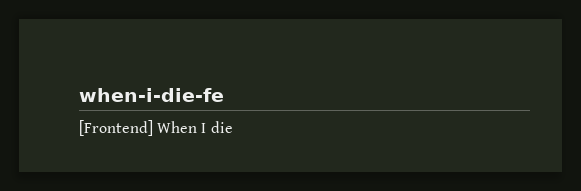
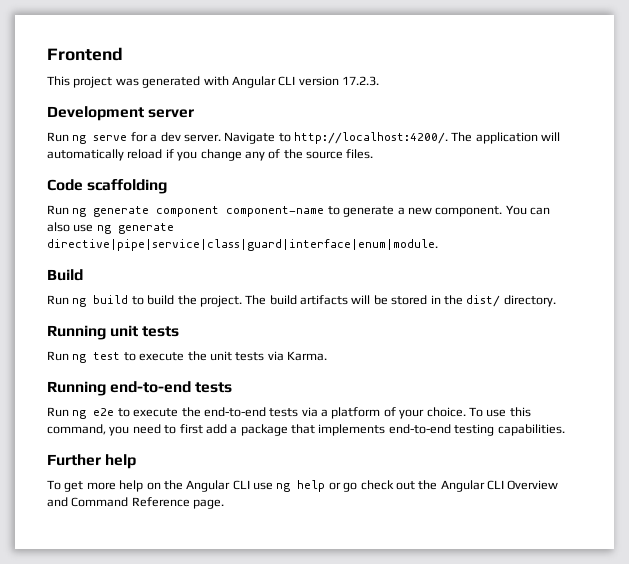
- when-i-die-fe
- [Frontend] When I die
+ Frontend
+ This project was generated with Angular CLI version 17.2.3.
+ Development server
+ Run ng serve for a dev server. Navigate to http://localhost:4200/. The application will automatically reload if you change any of the source files.
+ Code scaffolding
+ Run ng generate component component-name to generate a new component. You can also use ng generate directive|pipe|service|class|guard|interface|enum|module.
+ Build
+ Run ng build to build the project. The build artifacts will be stored in the dist/ directory.
+ Running unit tests
+ Run ng test to execute the unit tests via Karma.
+ Running end-to-end tests
+ Run ng e2e to execute the end-to-end tests via a platform of your choice. To use this command, you need to first add a package that implements end-to-end testing capabilities.
+ Further help
+ To get more help on the Angular CLI use ng help or go check out the Angular CLI Overview and Command Reference page.

